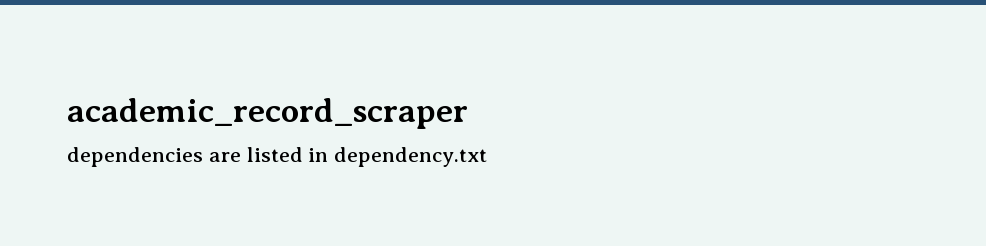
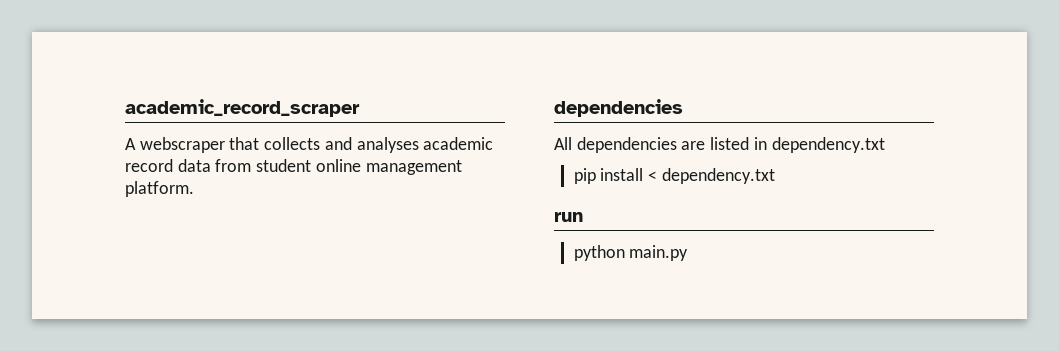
- dependencies are listed in dependency.txt
+ A webscraper that collects and analyses academic record data from student online management platform.
+ dependencies
+ All dependencies are listed in dependency.txt
+ pip install < dependency.txt
+ run
+ python main.py

